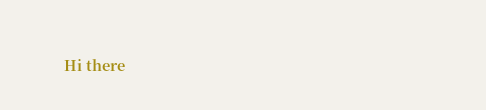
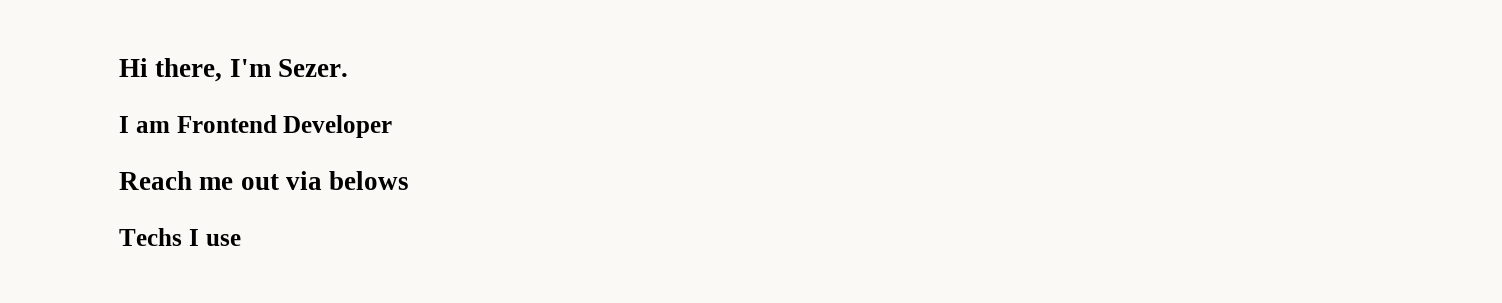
- Hi there
+ Hi there, I'm Sezer.
+ I am Frontend Developer
+ Reach me out via belows
+ Techs I use

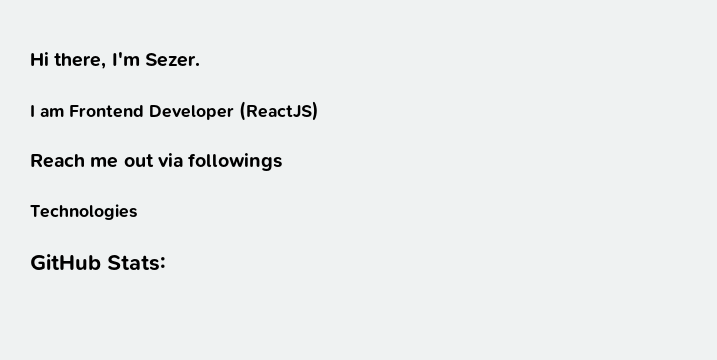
- I am Frontend Developer
+ I am Frontend Developer (ReactJS)
- Reach me out via belows
- Techs I use
+ Reach me out via followings
+ Technologies
+ GitHub Stats:

